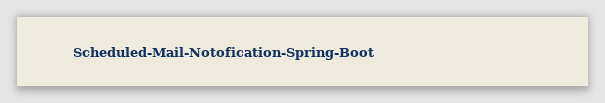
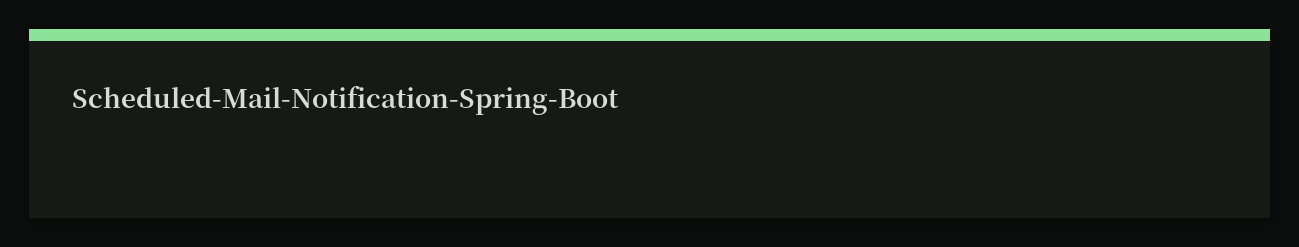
- Scheduled-Mail-Notofication-Spring-Boot
+ Scheduled-Mail-Notification-Spring-Boot

